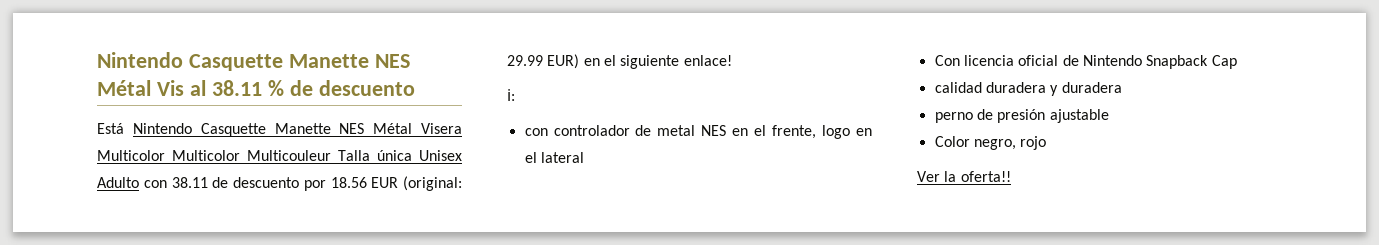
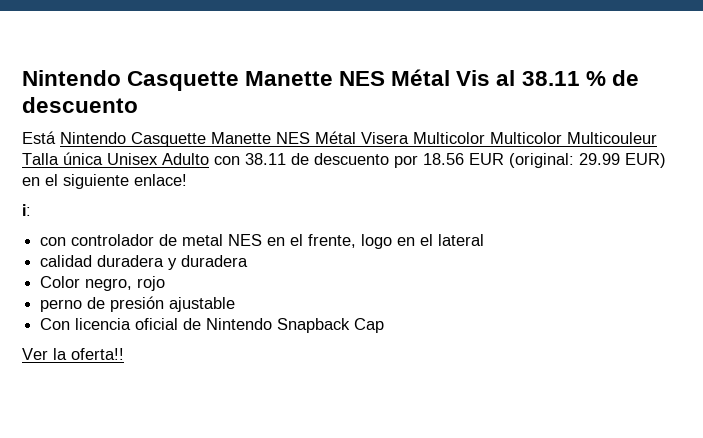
+ calidad duradera y duradera
+ Color negro, rojo
+ perno de presión ajustable
- calidad duradera y duradera
- perno de presión ajustable
- Color negro, rojo

